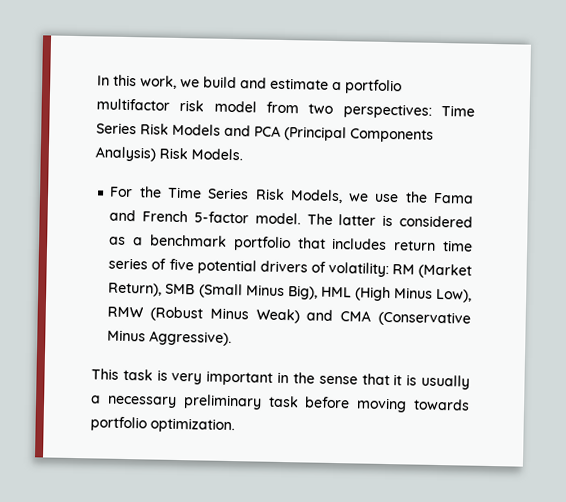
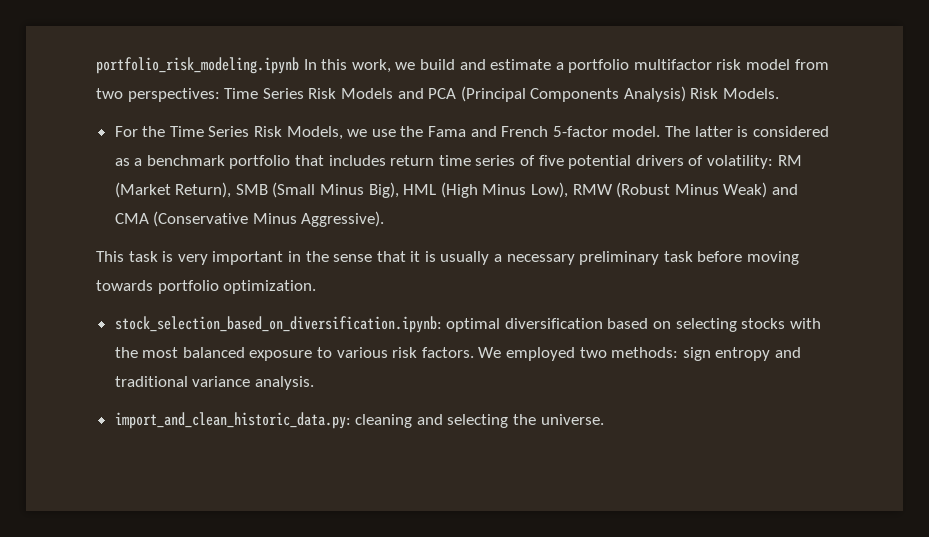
- In this work, we build and estimate a portfolio multifactor risk model from two perspectives: Time Series Risk Models and PCA (Principal Components Analysis) Risk Models.
+ portfolio_risk_modeling.ipynb In this work, we build and estimate a portfolio multifactor risk model from two perspectives: Time Series Risk Models and PCA (Principal Components Analysis) Risk Models.
+ stock_selection_based_on_diversification.ipynb: optimal diversification based on selecting stocks with the most balanced exposure to various risk factors. We employed two methods: sign entropy and traditional variance analysis.
+ import_and_clean_historic_data.py: cleaning and selecting the universe.

